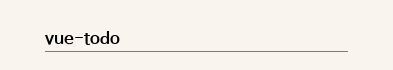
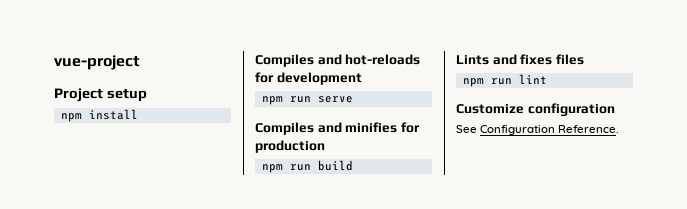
- vue-todo
+ vue-project
+ Project setup
+ npm install
+ Compiles and hot-reloads for development
+ npm run serve
+ Compiles and minifies for production
+ npm run build
+ Lints and fixes files
+ npm run lint
+ Customize configuration
+ See Configuration Reference.

